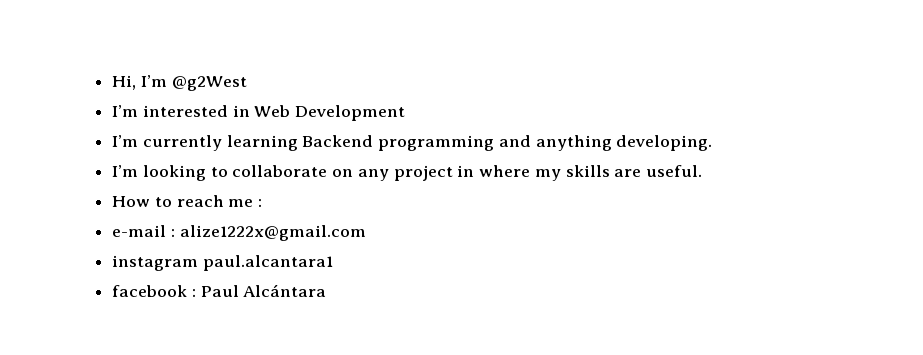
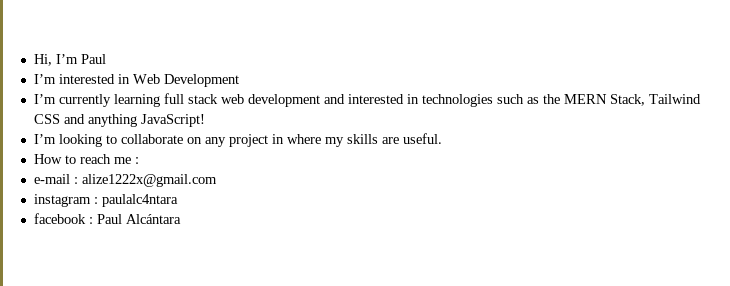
- Hi, I’m @g2West
+ Hi, I’m Paul
- I’m currently learning Backend programming and anything developing.
+ I’m currently learning full stack web development and interested in technologies such as the MERN Stack, Tailwind CSS and anything JavaScript!
- instagram paul.alcantara1
+ instagram : paulalc4ntara

